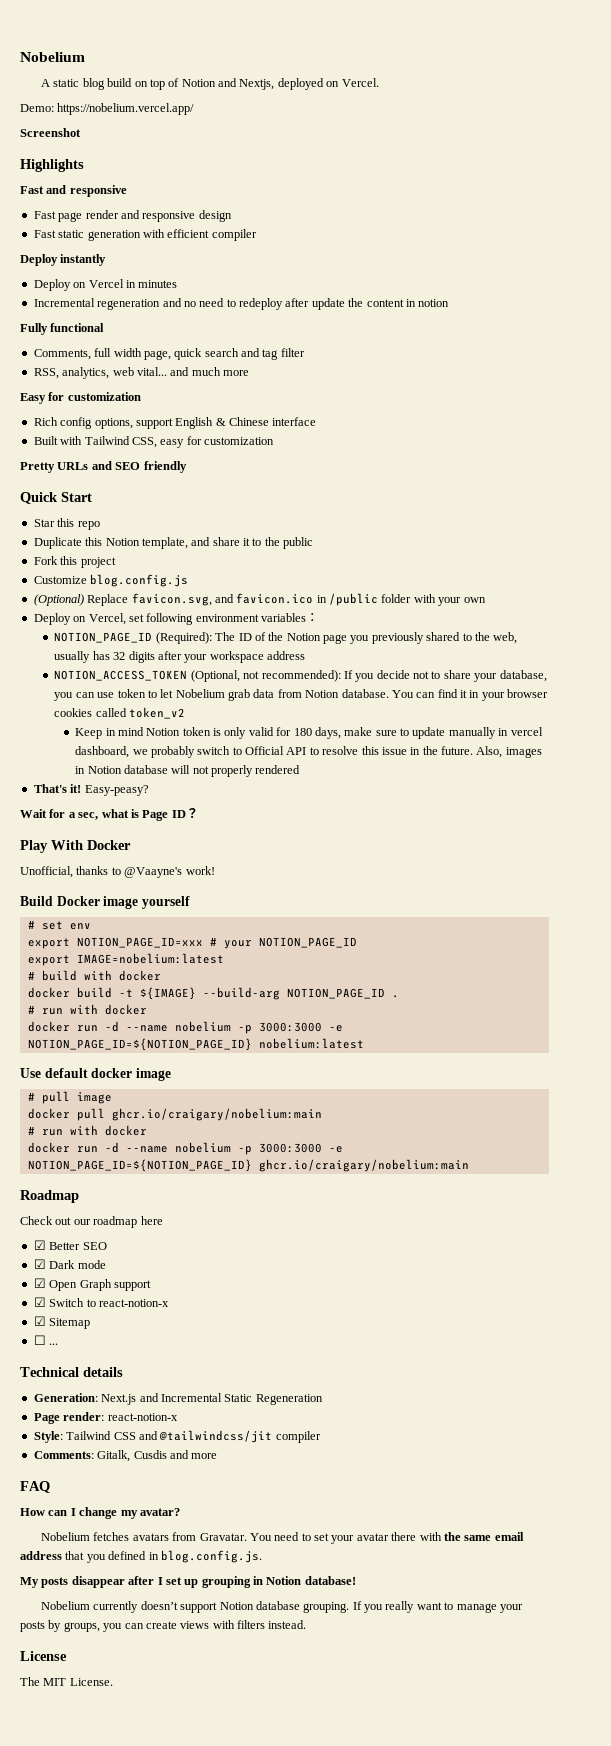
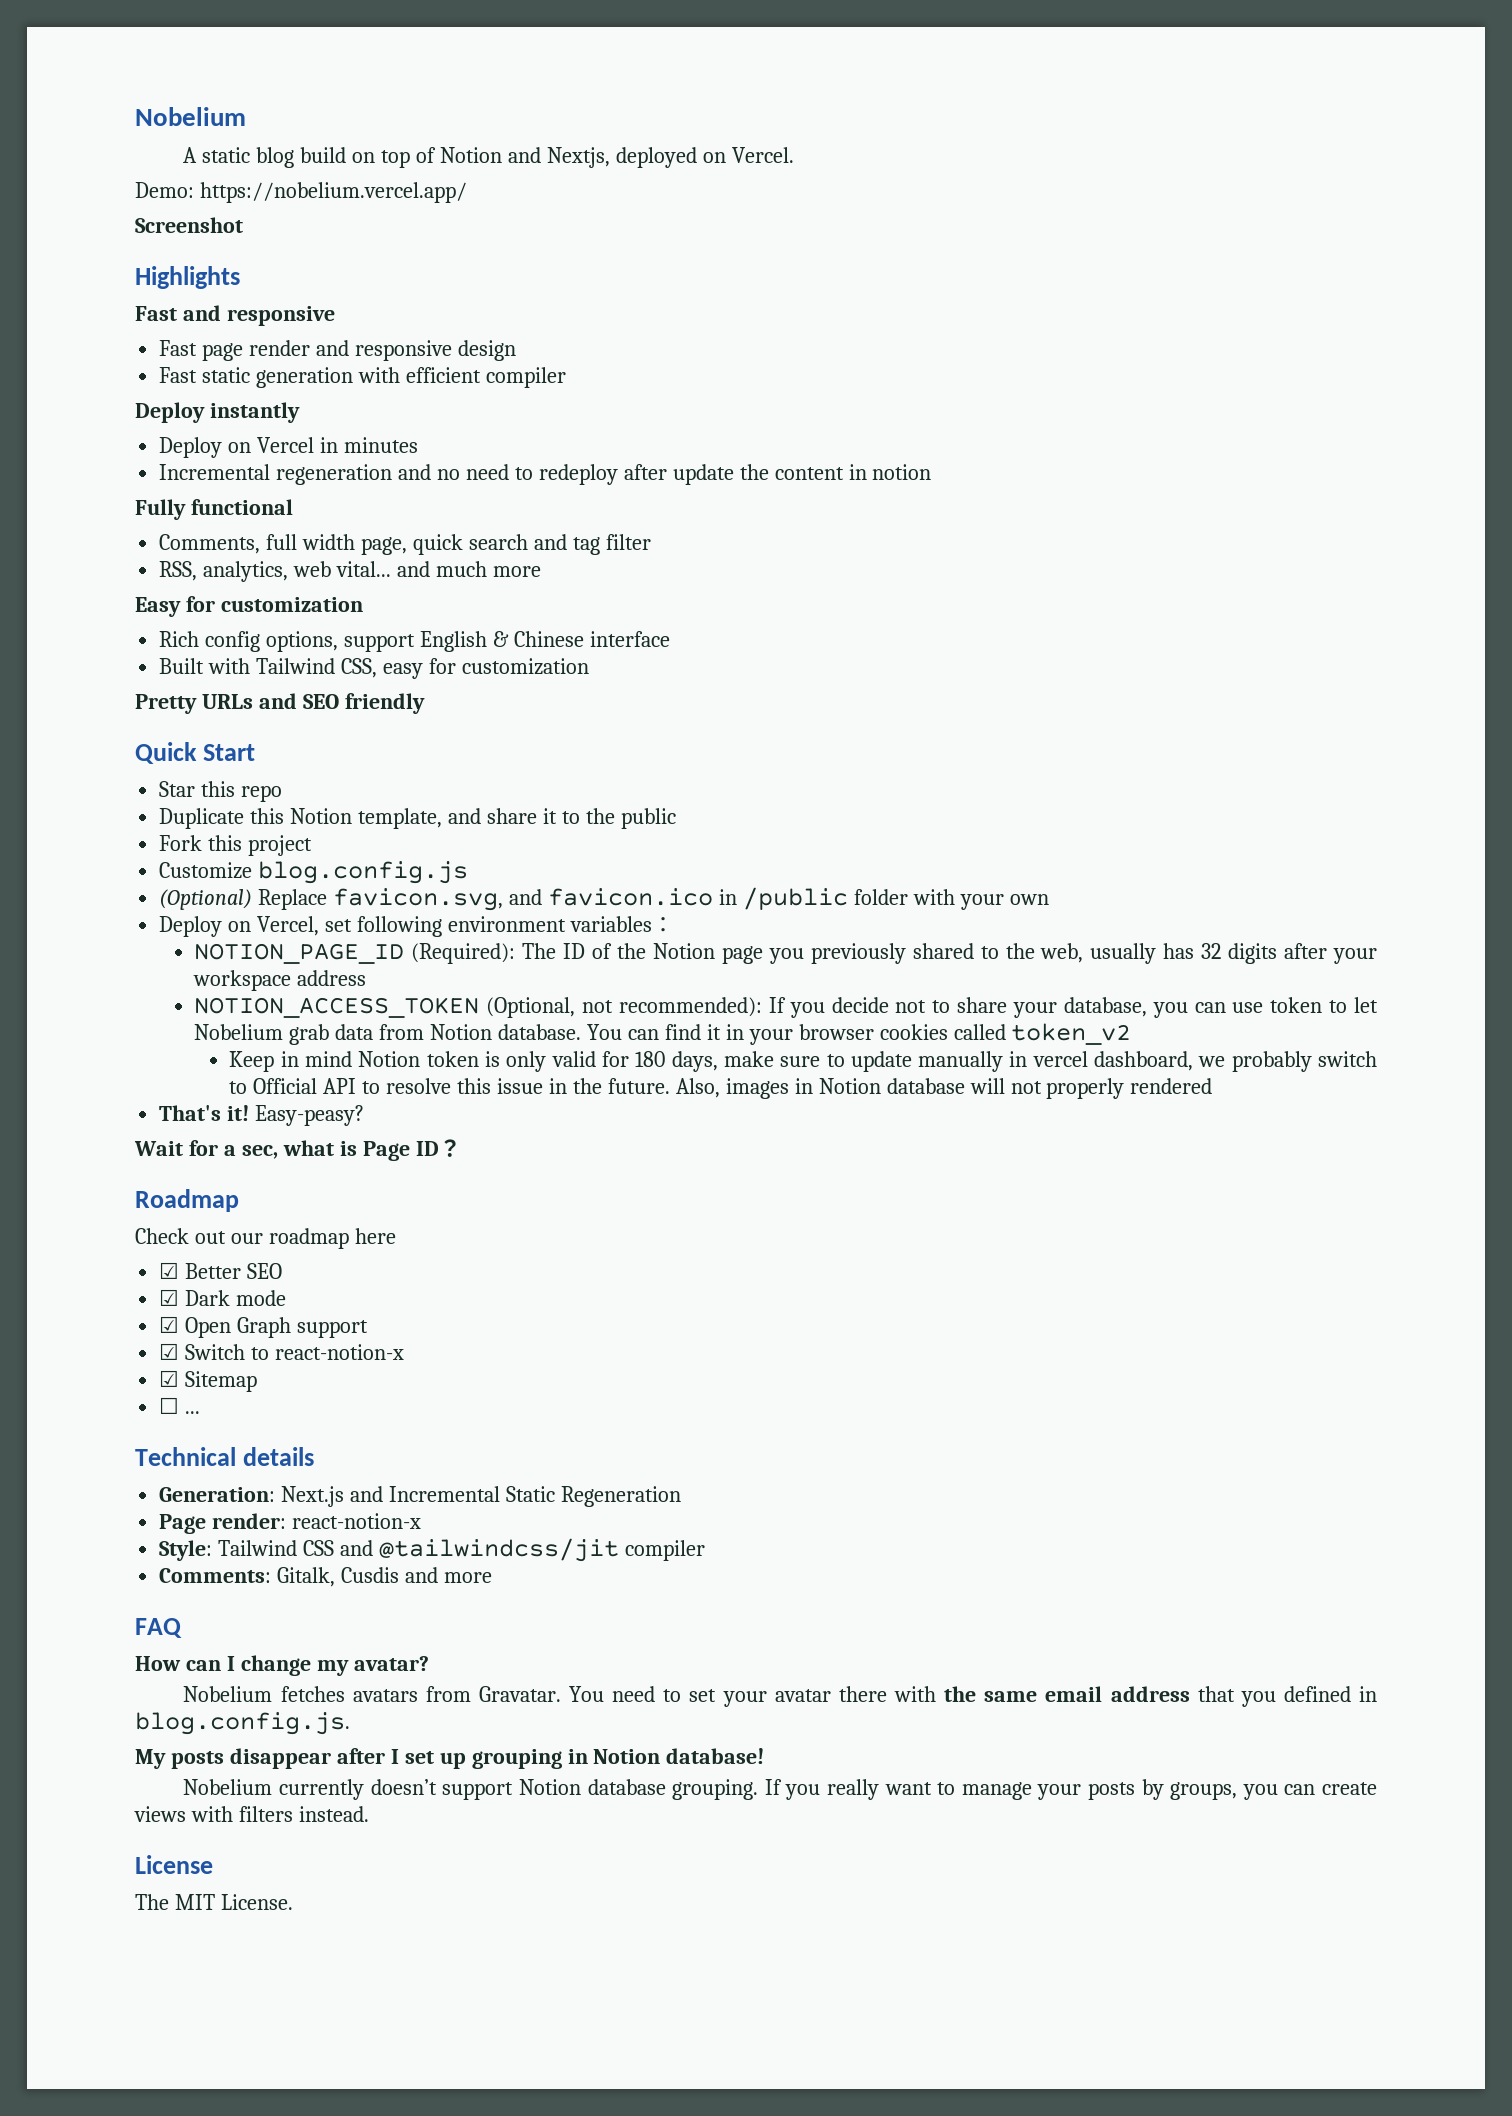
- Play With Docker
- Unofficial, thanks to @Vaayne's work!
- Build Docker image yourself
- # set env
- export NOTION_PAGE_ID=xxx # your NOTION_PAGE_ID
- export IMAGE=nobelium:latest
- # build with docker
- docker build -t ${IMAGE} --build-arg NOTION_PAGE_ID .
- # run with docker
- docker run -d --name nobelium -p 3000:3000 -e NOTION_PAGE_ID=${NOTION_PAGE_ID} nobelium:latest
- Use default docker image
- # pull image
- docker pull ghcr.io/craigary/nobelium:main
- # run with docker
- docker run -d --name nobelium -p 3000:3000 -e NOTION_PAGE_ID=${NOTION_PAGE_ID} ghcr.io/craigary/nobelium:main

